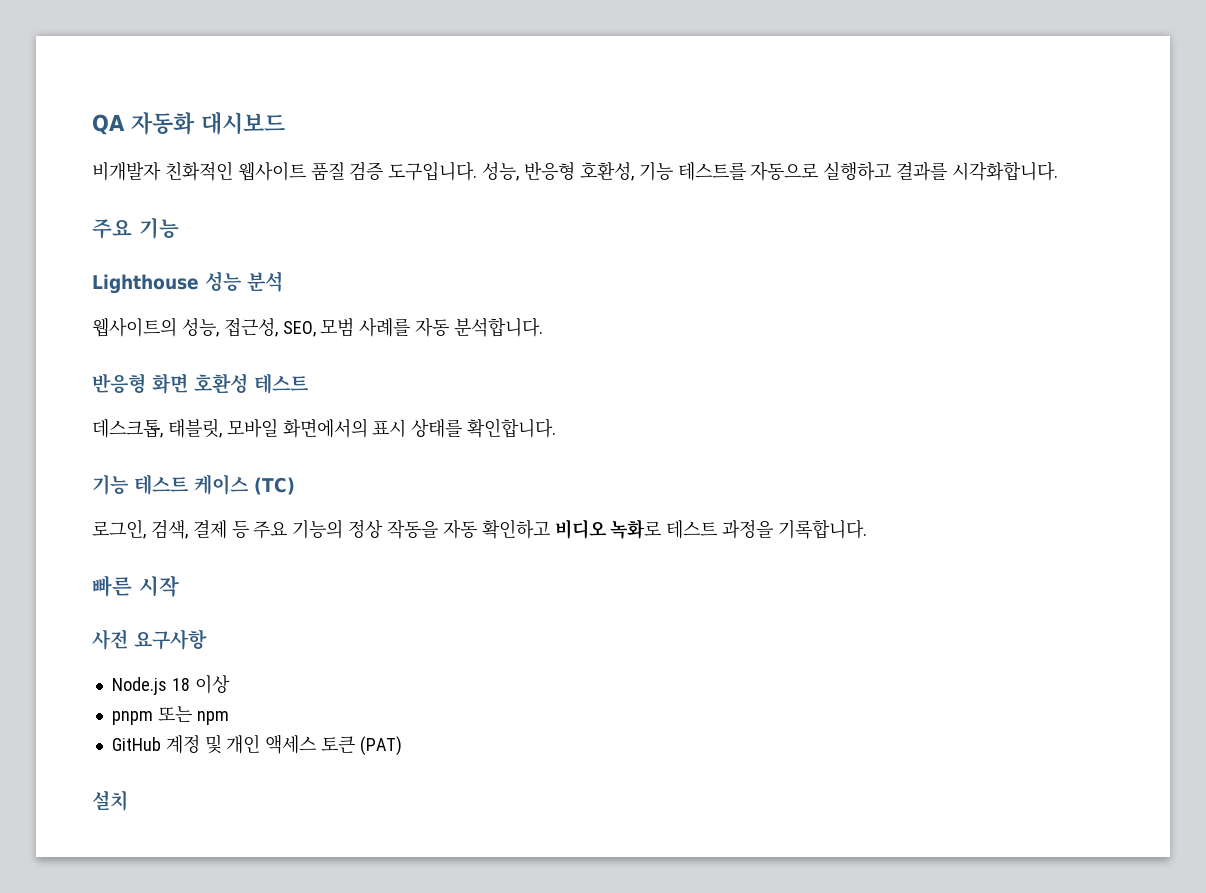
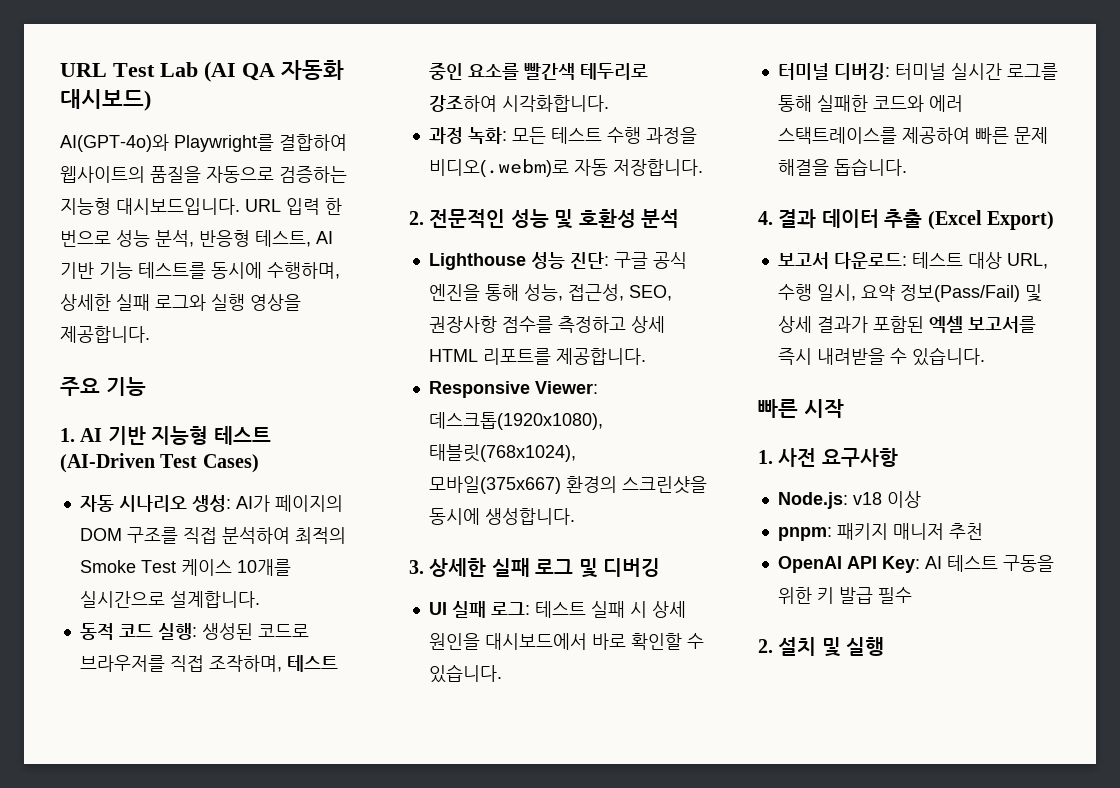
- QA 자동화 대시보드
- 비개발자 친화적인 웹사이트 품질 검증 도구입니다. 성능, 반응형 호환성, 기능 테스트를 자동으로 실행하고 결과를 시각화합니다.
+ URL Test Lab (AI QA 자동화 대시보드)
+ AI(GPT-4o)와 Playwright를 결합하여 웹사이트의 품질을 자동으로 검증하는 지능형 대시보드입니다. URL 입력 한 번으로 성능 분석, 반응형 테스트, AI 기반 기능 테스트를 동시에 수행하며, 상세한 실패 로그와 실행 영상을 제공합니다.
  주요 기능
- Lighthouse 성능 분석
- 웹사이트의 성능, 접근성, SEO, 모범 사례를 자동 분석합니다.
- 반응형 화면 호환성 테스트
- 데스크톱, 태블릿, 모바일 화면에서의 표시 상태를 확인합니다.
- 기능 테스트 케이스 (TC)
- 로그인, 검색, 결제 등 주요 기능의 정상 작동을 자동 확인하고 비디오 녹화로 테스트 과정을 기록합니다.
+ 1. AI 기반 지능형 테스트 (AI-Driven Test Cases)
+ 자동 시나리오 생성: AI가 페이지의 DOM 구조를 직접 분석하여 최적의 Smoke Test 케이스 10개를 실시간으로 설계합니다.
+ 동적 코드 실행: 생성된 코드로 브라우저를 직접 조작하며, 테스트 중인 요소를 빨간색 테두리로 강조하여 시각화합니다.
+ 과정 녹화: 모든 테스트 수행 과정을 비디오(.webm)로 자동 저장합니다.
+ 2. 전문적인 성능 및 호환성 분석
+ Lighthouse 성능 진단: 구글 공식 엔진을 통해 성능, 접근성, SEO, 권장사항 점수를 측정하고 상세 HTML 리포트를 제공합니다.
+ Responsive Viewer: 데스크톱(1920x1080), 태블릿(768x1024), 모바일(375x667) 환경의 스크린샷을 동시에 생성합니다.
+ 3. 상세한 실패 로그 및 디버깅
+ UI 실패 로그: 테스트 실패 시 상세 원인을 대시보드에서 바로 확인할 수 있습니다.
+ 터미널 디버깅: 터미널 실시간 로그를 통해 실패한 코드와 에러 스택트레이스를 제공하여 빠른 문제 해결을 돕습니다.
+ 4. 결과 데이터 추출 (Excel Export)
+ 보고서 다운로드: 테스트 대상 URL, 수행 일시, 요약 정보(Pass/Fail) 및 상세 결과가 포함된 엑셀 보고서를 즉시 내려받을 수 있습니다.
- 사전 요구사항
+ 1. 사전 요구사항
- Node.js 18 이상
+ Node.js: v18 이상
- pnpm 또는 npm
- GitHub 계정 및 개인 액세스 토큰 (PAT)
- 설치
+ pnpm: 패키지 매니저 추천
+ OpenAI API Key: AI 테스트 구동을 위한 키 발급 필수
+ 2. 설치 및 실행

